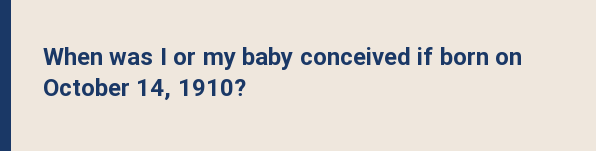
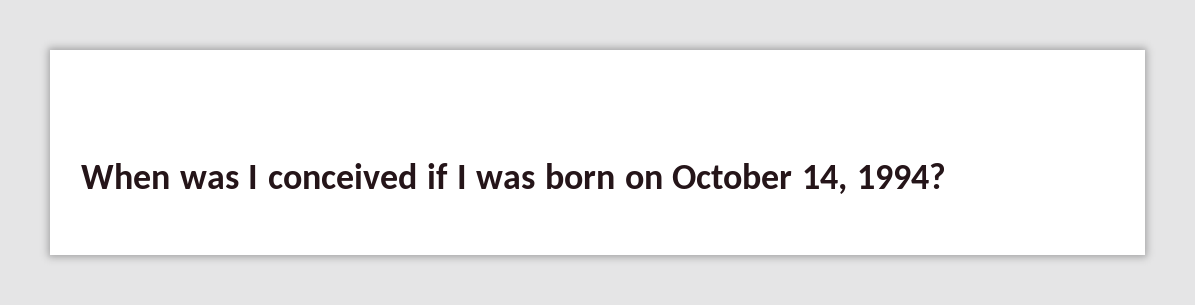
- When was I or my baby conceived if born on October 14, 1910?
+ When was I conceived if I was born on October 14, 1994?

